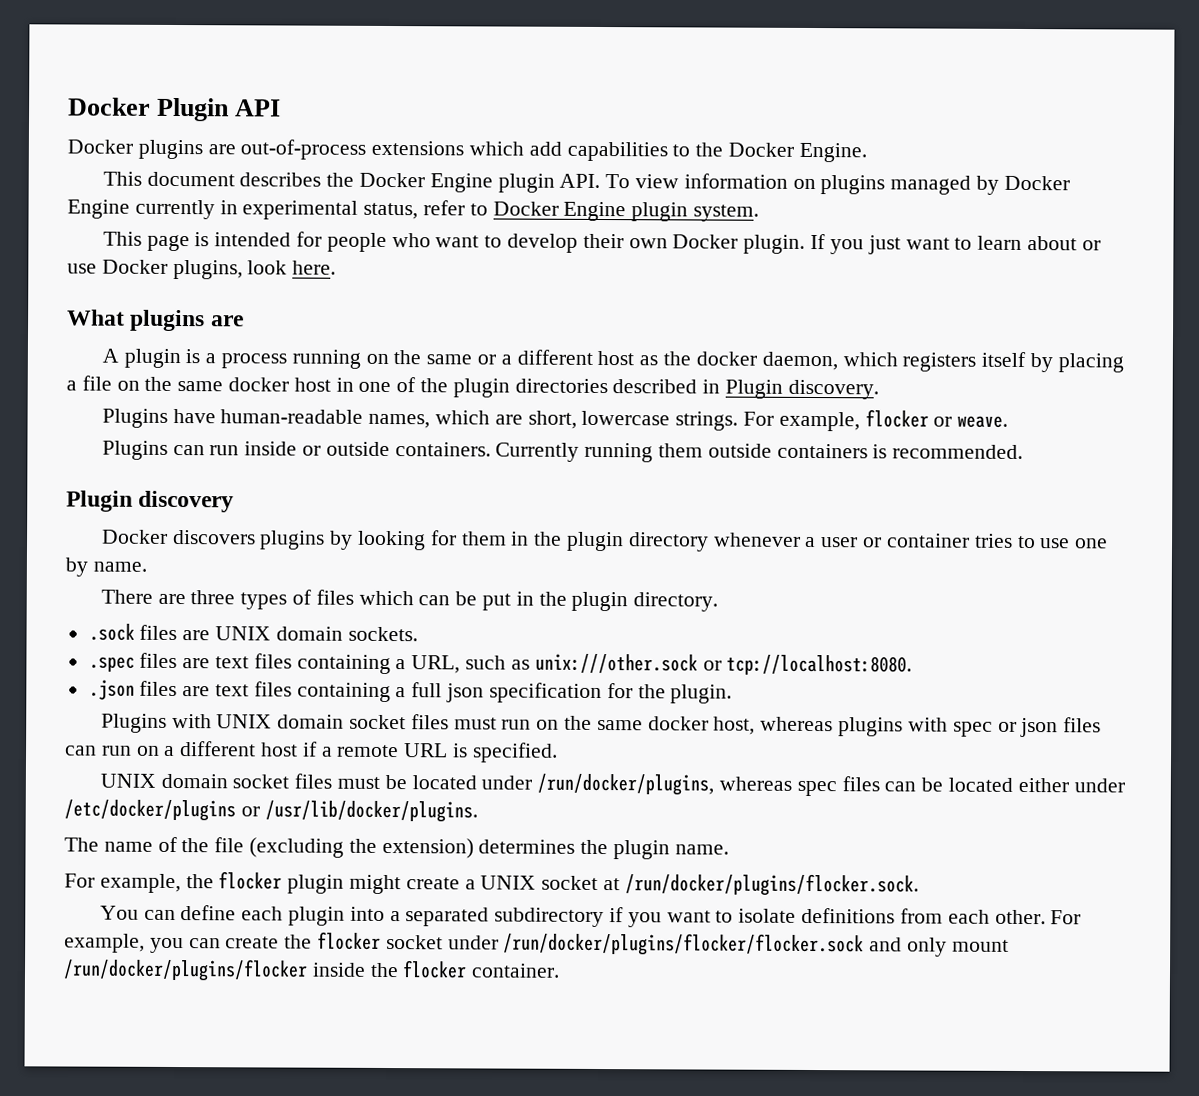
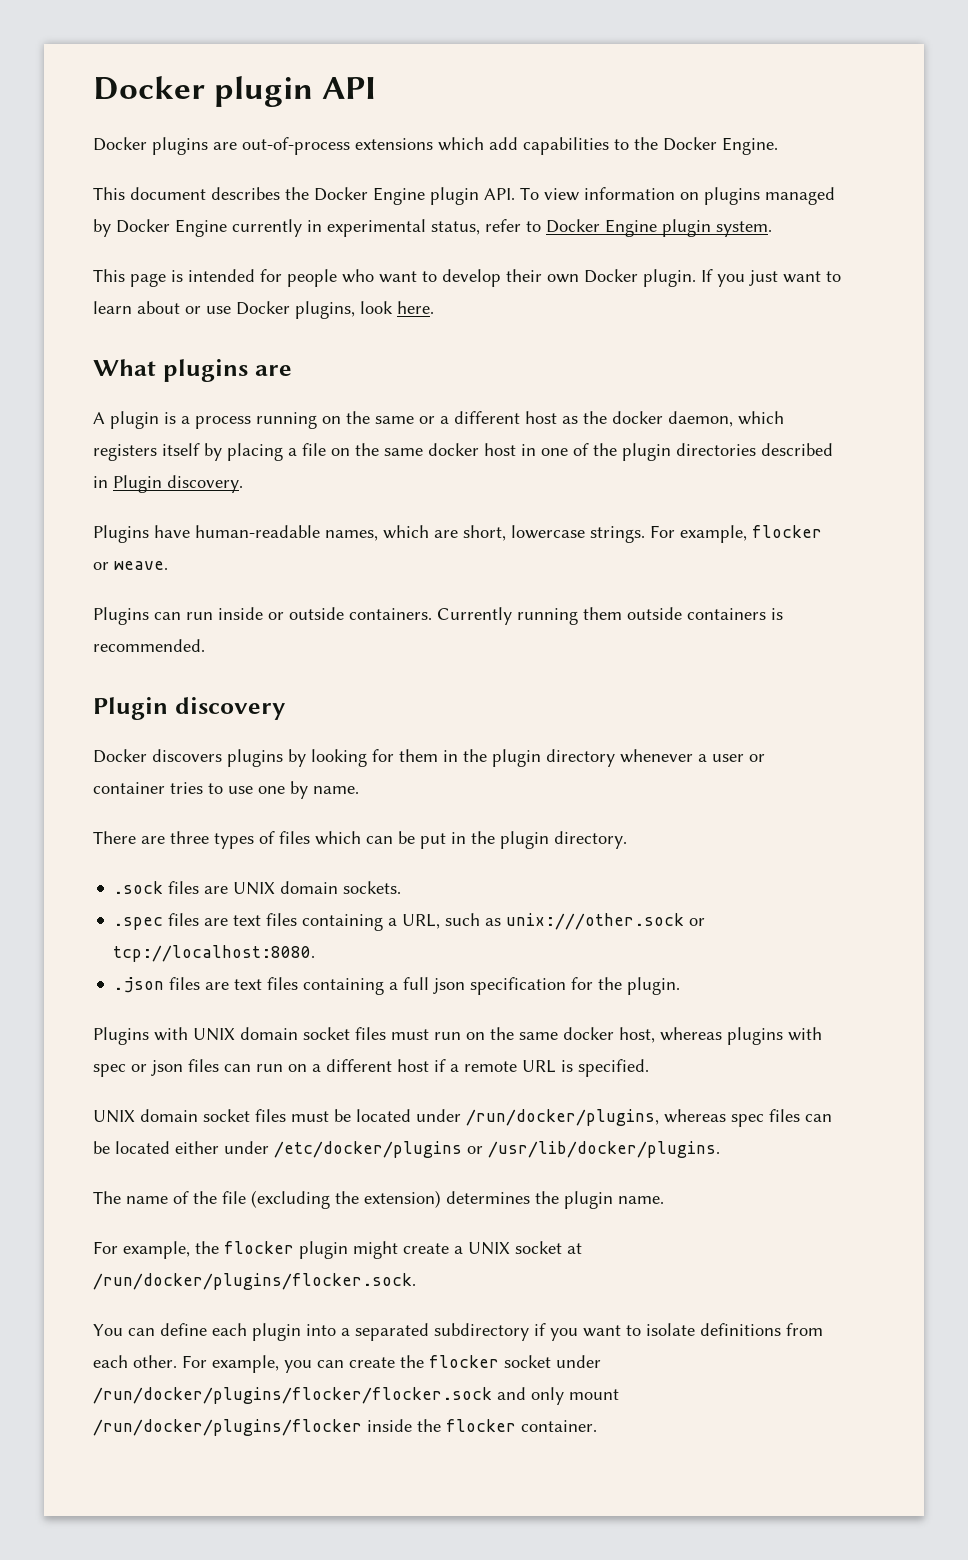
- Docker Plugin API
+ Docker plugin API

